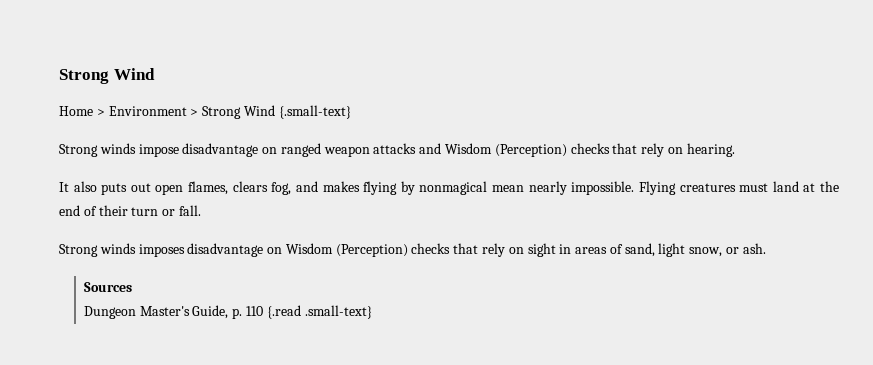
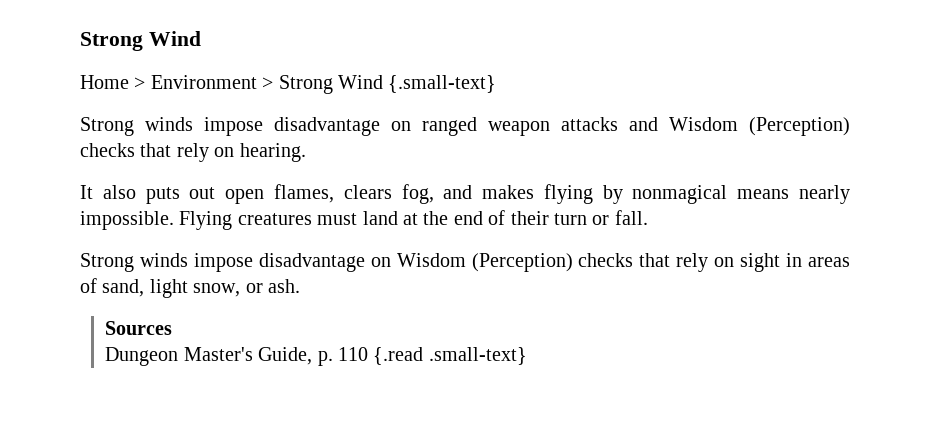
- It also puts out open flames, clears fog, and makes flying by nonmagical mean nearly impossible.
+ It also puts out open flames, clears fog, and makes flying by nonmagical means nearly impossible.
- Strong winds imposes disadvantage on Wisdom (Perception) checks that rely on sight in areas of sand, light snow, or ash.
+ Strong winds impose disadvantage on Wisdom (Perception) checks that rely on sight in areas of sand, light snow, or ash.

